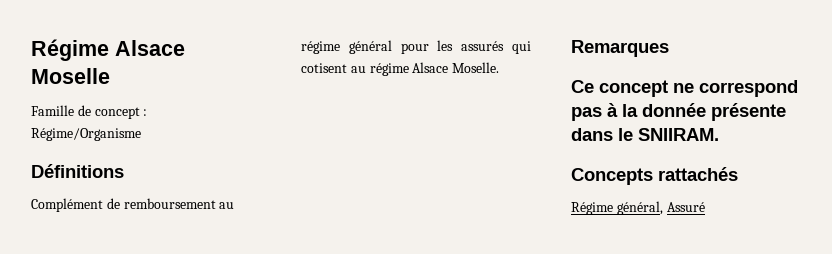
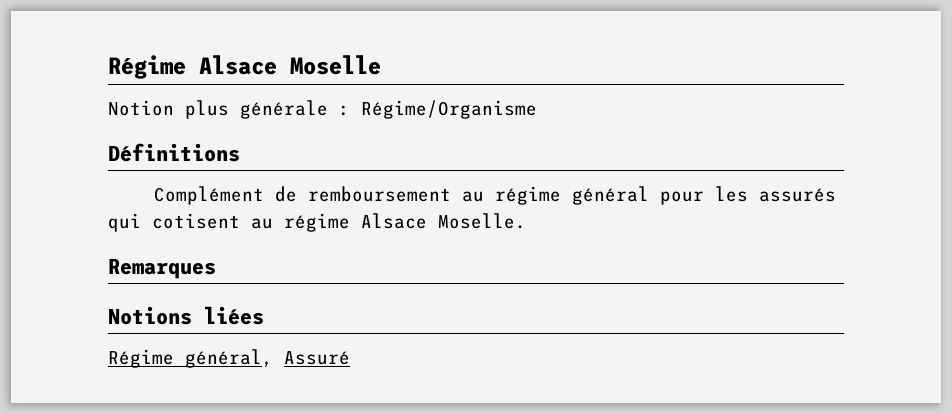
- Famille de concept : Régime/Organisme
+ Notion plus générale : Régime/Organisme
- Ce concept ne correspond pas à la donnée présente dans le SNIIRAM.
- Concepts rattachés
+ Notions liées

